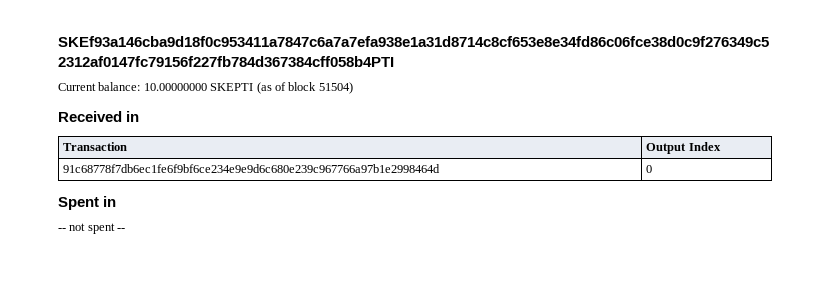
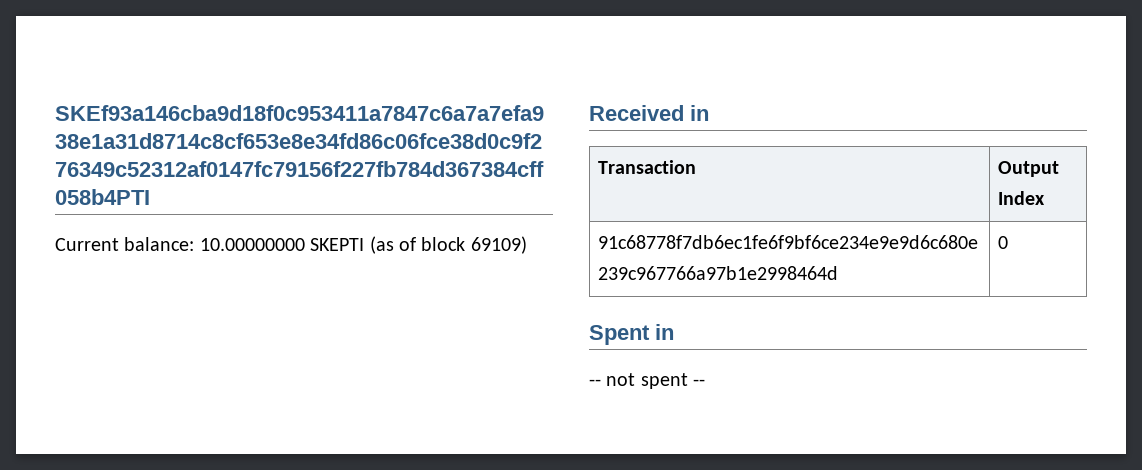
- Current balance: 10.00000000 SKEPTI (as of block 51504)
+ Current balance: 10.00000000 SKEPTI (as of block 69109)

